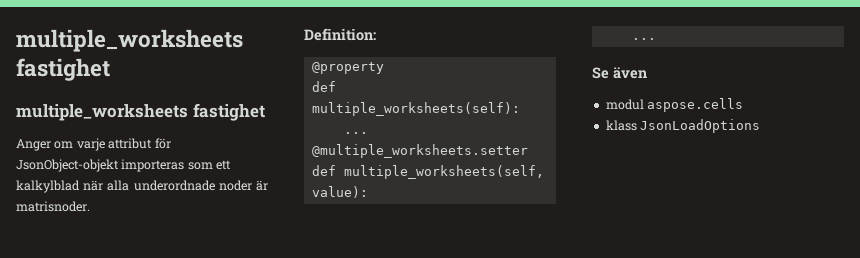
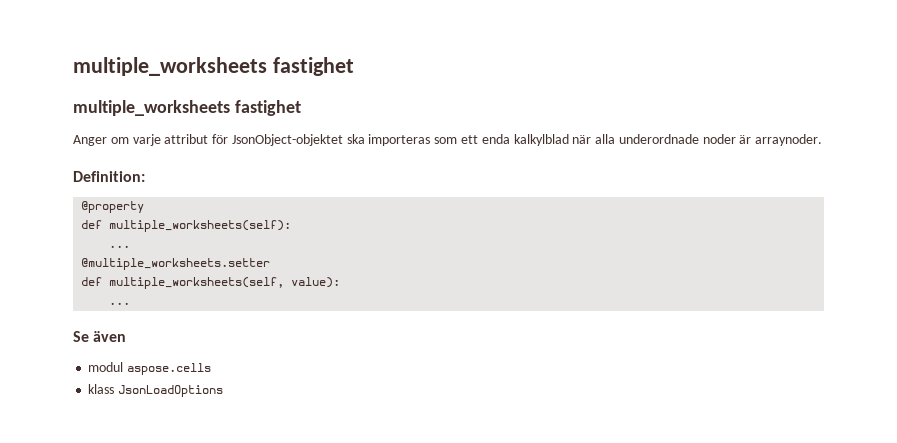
- Anger om varje attribut för JsonObject-objekt importeras som ett kalkylblad när alla underordnade noder är matrisnoder.
+ Anger om varje attribut för JsonObject-objektet ska importeras som ett enda kalkylblad när alla underordnade noder är arraynoder.

